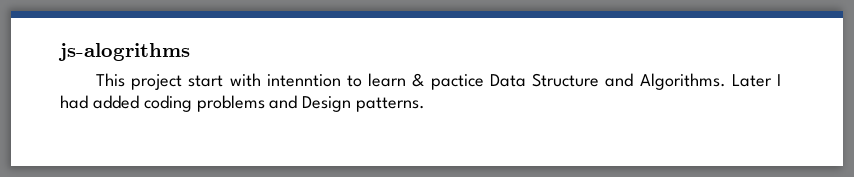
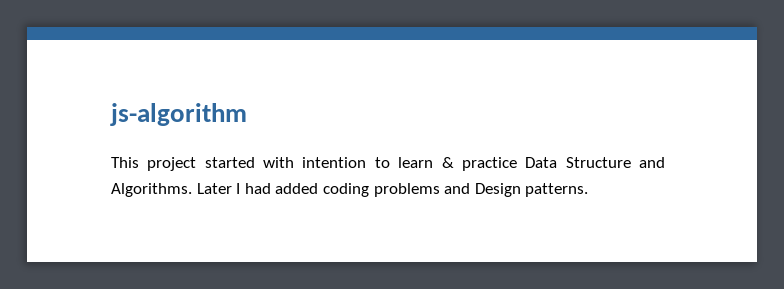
- js-alogrithms
+ js-algorithm
- This project start with intenntion to learn & pactice Data Structure and Algorithms.
+ This project started with intention to learn & practice Data Structure and Algorithms.

